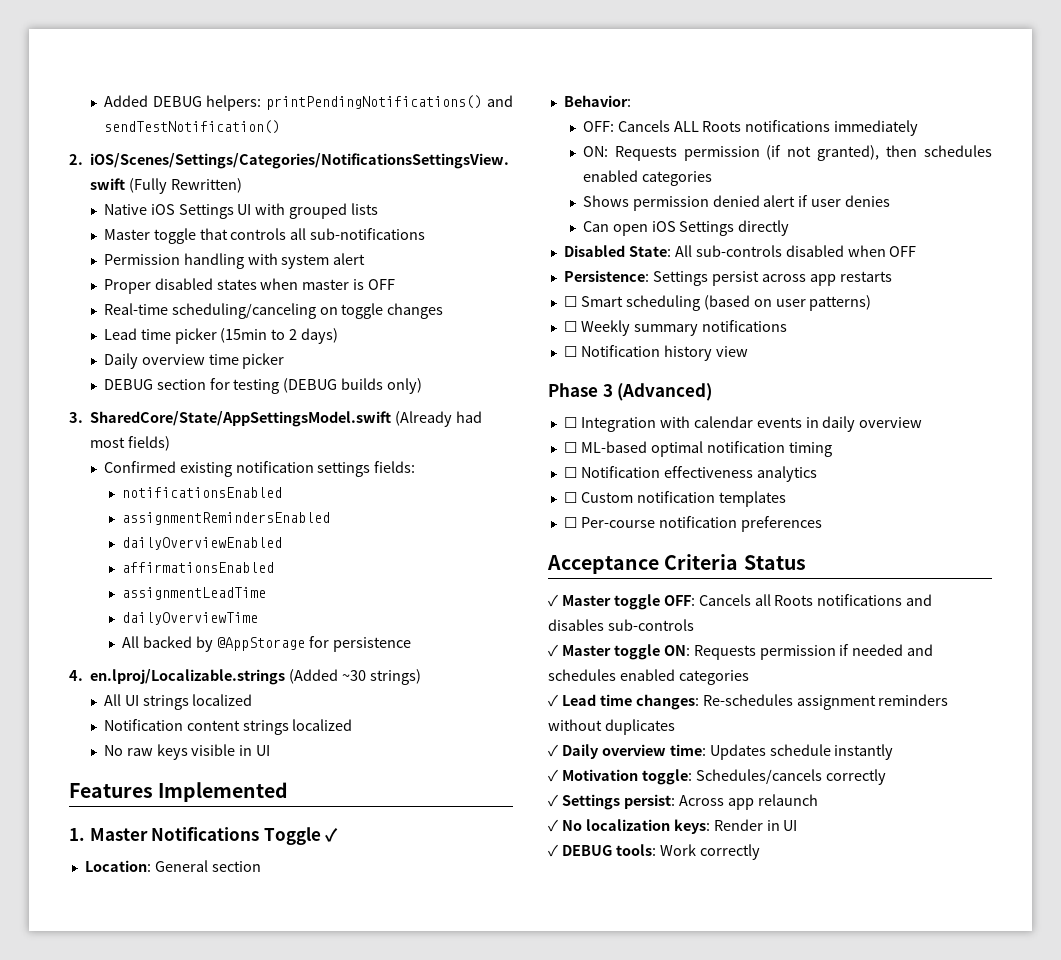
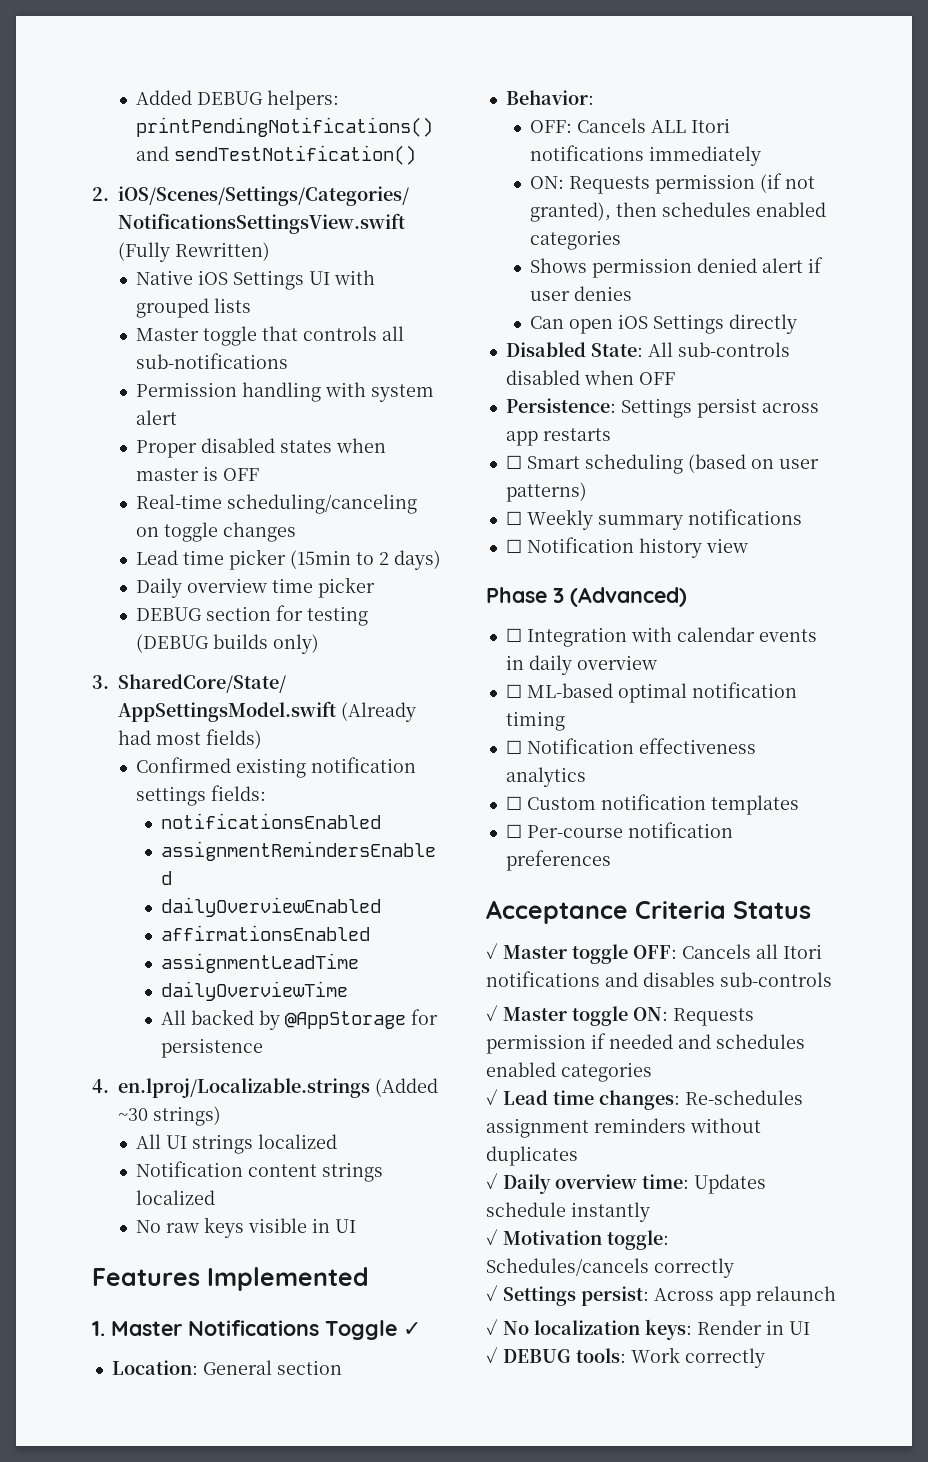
- OFF: Cancels ALL Roots notifications immediately
+ OFF: Cancels ALL Itori notifications immediately
- ✓ Master toggle OFF: Cancels all Roots notifications and disables sub-controls
+ ✓ Master toggle OFF: Cancels all Itori notifications and disables sub-controls

